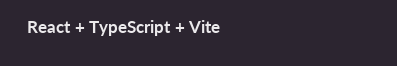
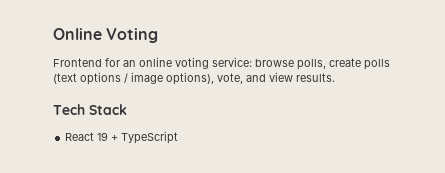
- React + TypeScript + Vite
+ Online Voting
+ Frontend for an online voting service: browse polls, create polls (text options / image options), vote, and view results.
+ Tech Stack
+ React 19 + TypeScript

